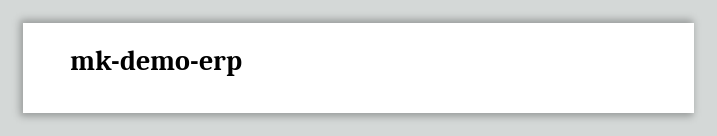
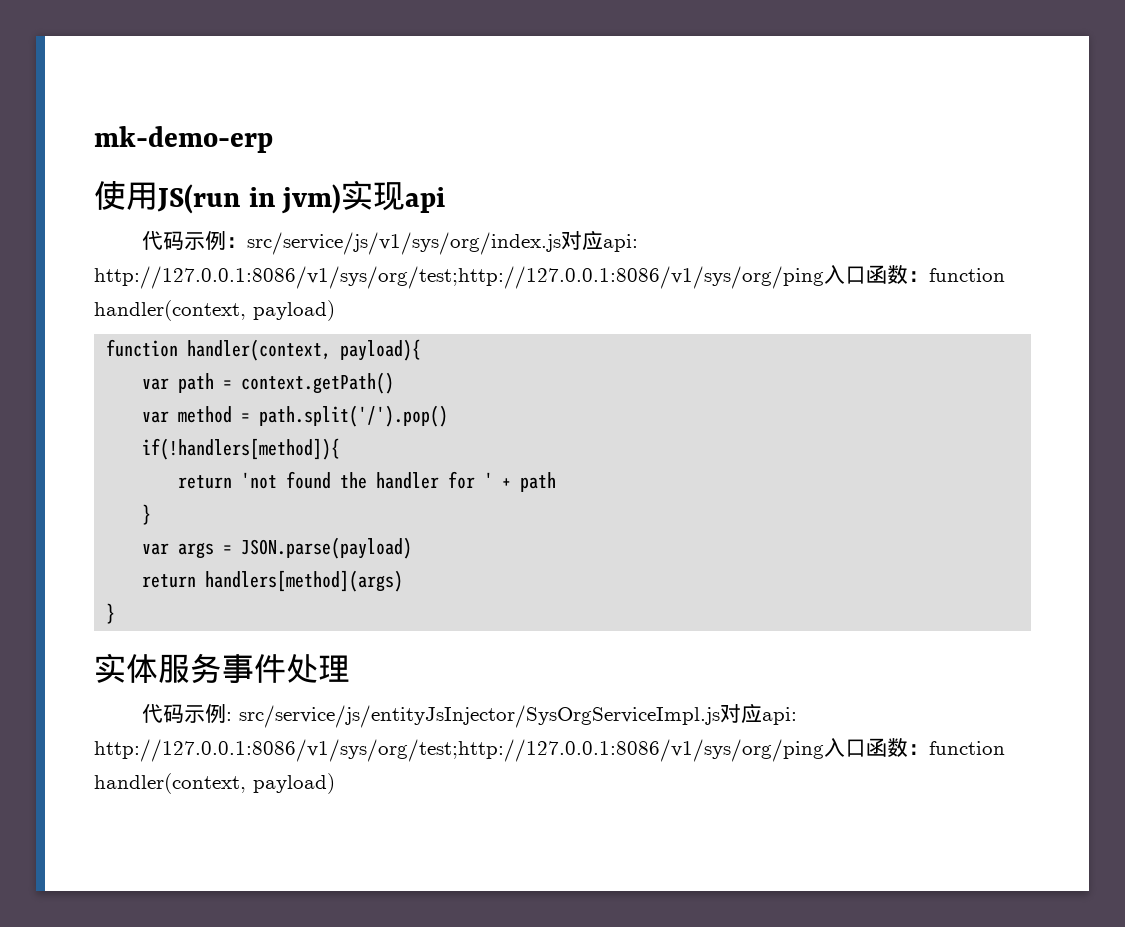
+ 使用JS(run in jvm)实现api
+ 代码示例：src/service/js/v1/sys/org/index.js对应api: http://127.0.0.1:8086/v1/sys/org/test;http://127.0.0.1:8086/v1/sys/org/ping入口函数：function handler(context, payload)
+ function handler(context, payload){
+ var path = context.getPath()
+ var method = path.split('/').pop()
+ if(!handlers[method]){
+ return 'not found the handler for ' + path
+ }
+ var args = JSON.parse(payload)
+ return handlers[method](args)
+ }
+ 实体服务事件处理
+ 代码示例: src/service/js/entityJsInjector/SysOrgServiceImpl.js对应api: http://127.0.0.1:8086/v1/sys/org/test;http://127.0.0.1:8086/v1/sys/org/ping入口函数：function handler(context, payload)

